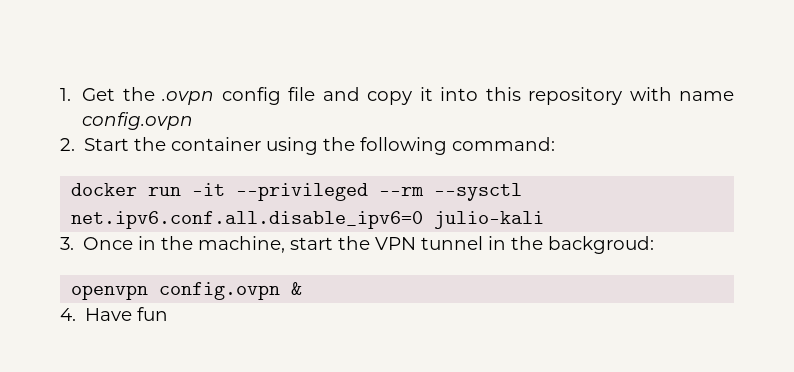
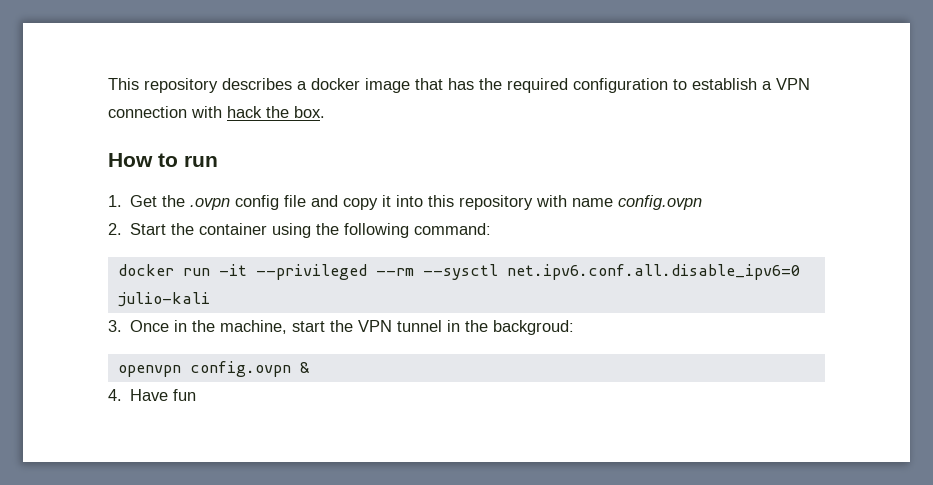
+ This repository describes a docker image that has the required configuration to establish a VPN connection with hack the box.
+ How to run

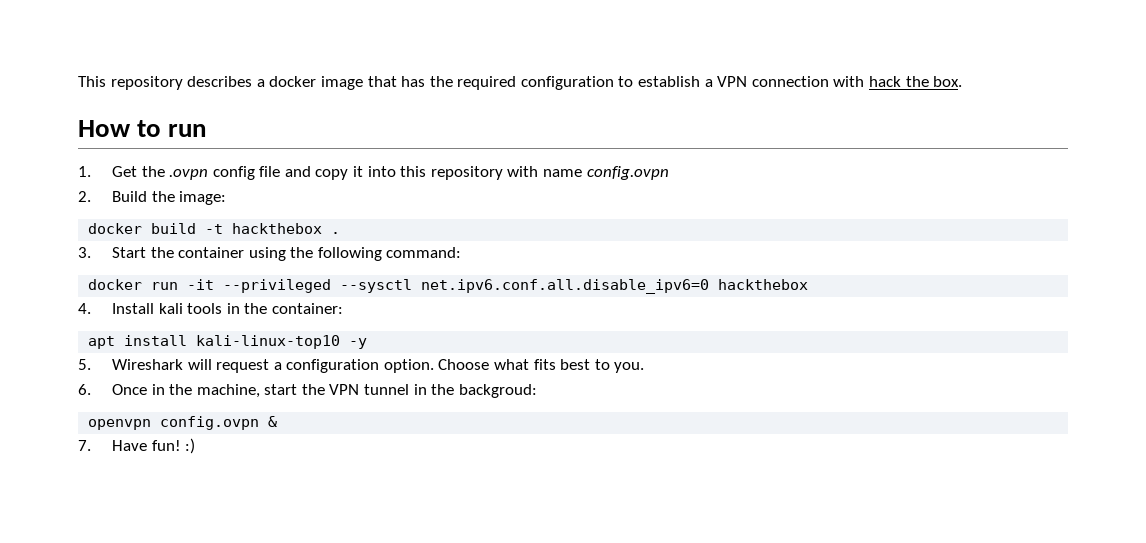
- 2. Start the container using the following command:
+ 2. Build the image:
+ docker build -t hackthebox .
+ 3. Start the container using the following command:
- docker run -it --privileged --rm --sysctl net.ipv6.conf.all.disable_ipv6=0 julio-kali
- 3. Once in the machine, start the VPN tunnel in the backgroud:
+ docker run -it --privileged --sysctl net.ipv6.conf.all.disable_ipv6=0 hackthebox
+ 4. Install kali tools in the container:
+ apt install kali-linux-top10 -y
+ 5. Wireshark will request a configuration option. Choose what fits best to you.
+ 6. Once in the machine, start the VPN tunnel in the backgroud:
- 4. Have fun
+ 7. Have fun! :)

